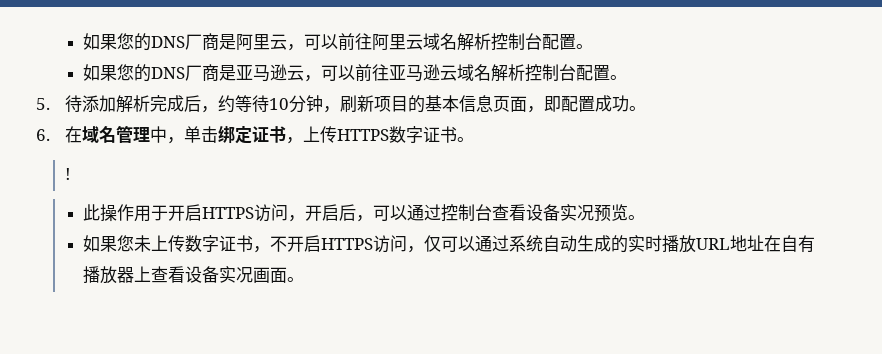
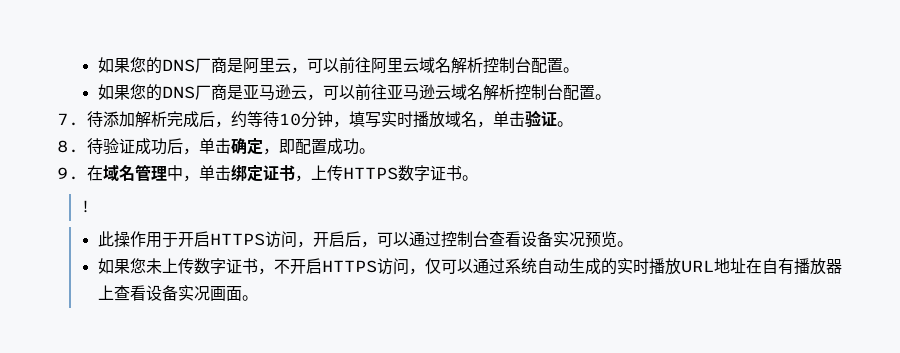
- 5.待添加解析完成后，约等待10分钟，刷新项目的基本信息页面，即配置成功。
+ 7.待添加解析完成后，约等待10分钟，填写实时播放域名，单击验证。
+ 8.待验证成功后，单击确定，即配置成功。
- 6.在域名管理中，单击绑定证书，上传HTTPS数字证书。
+ 9.在域名管理中，单击绑定证书，上传HTTPS数字证书。

